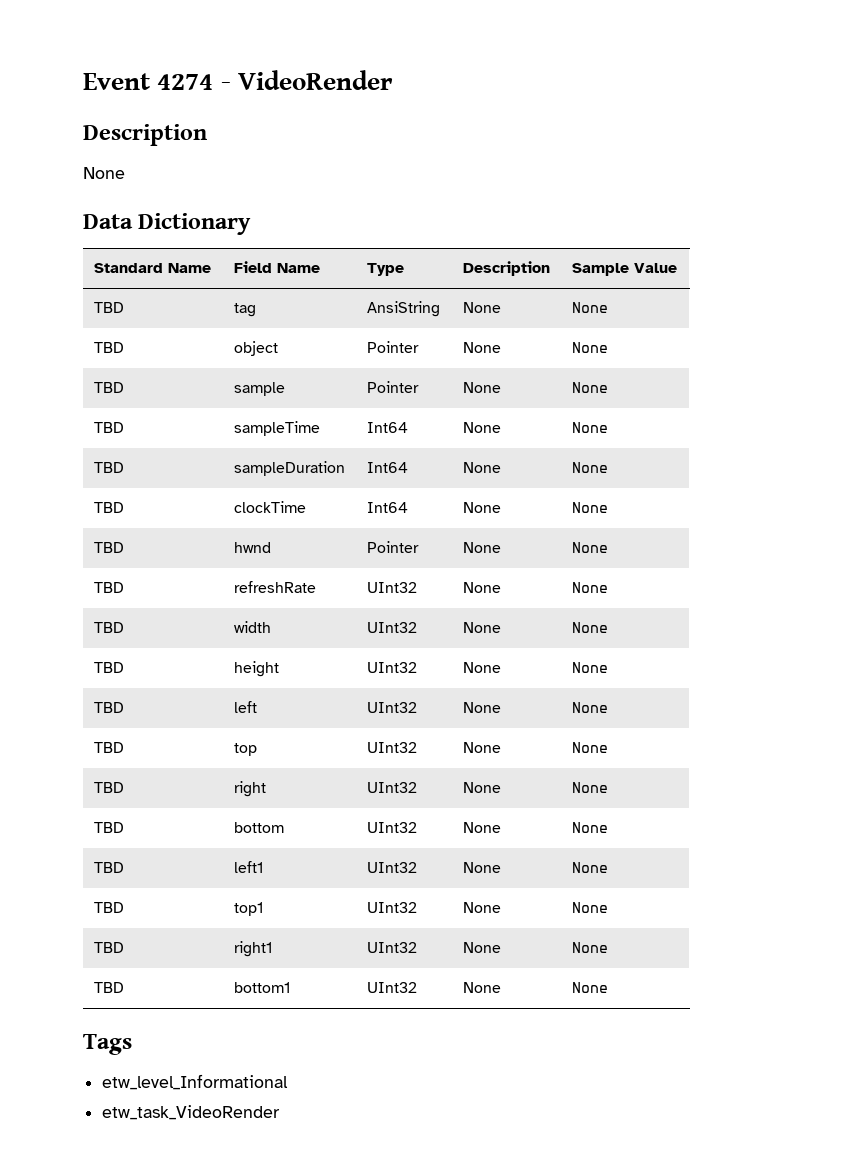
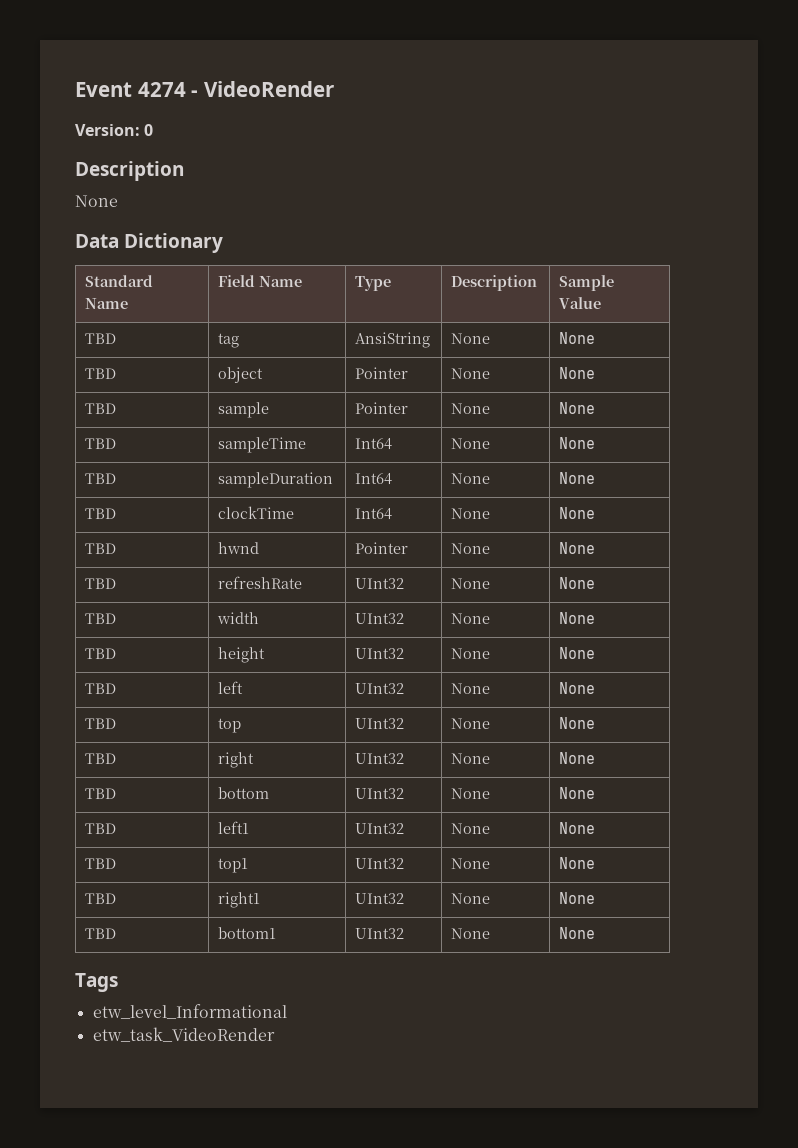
+ Version: 0

